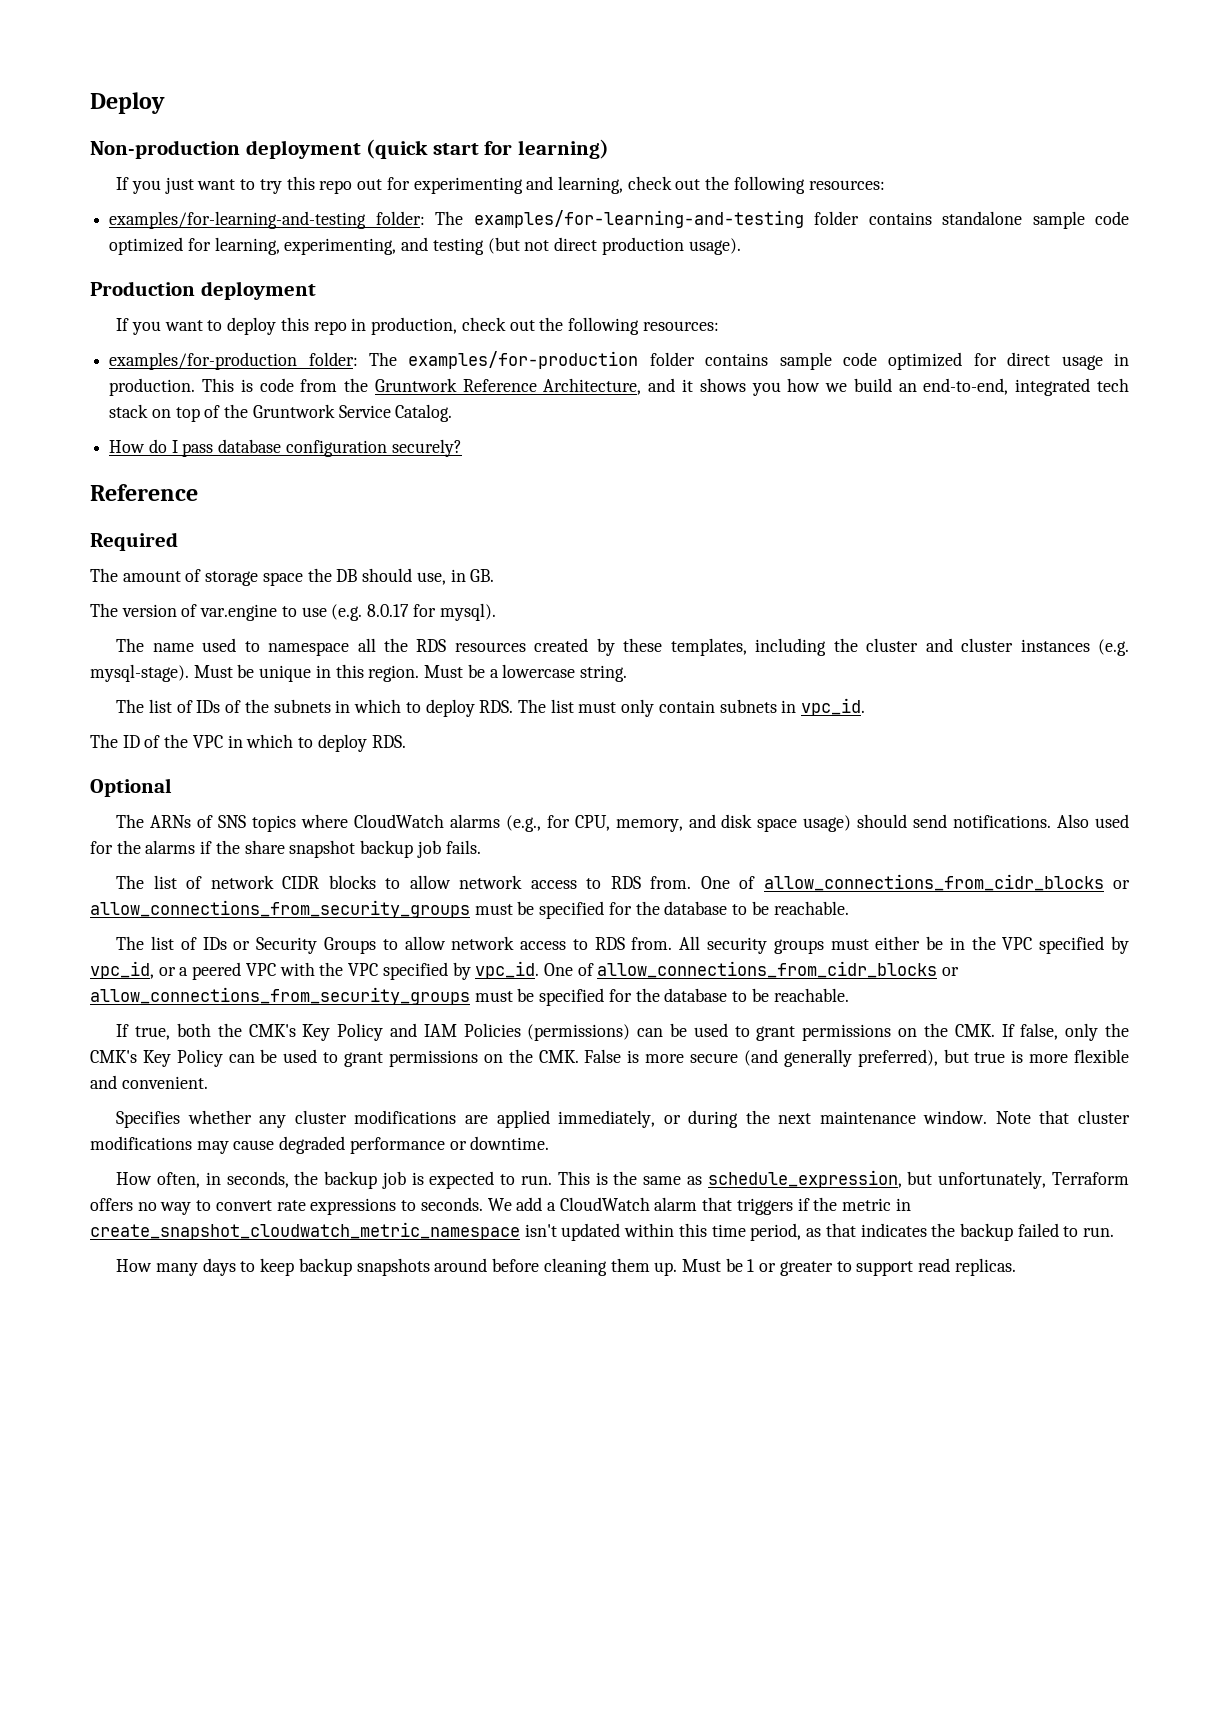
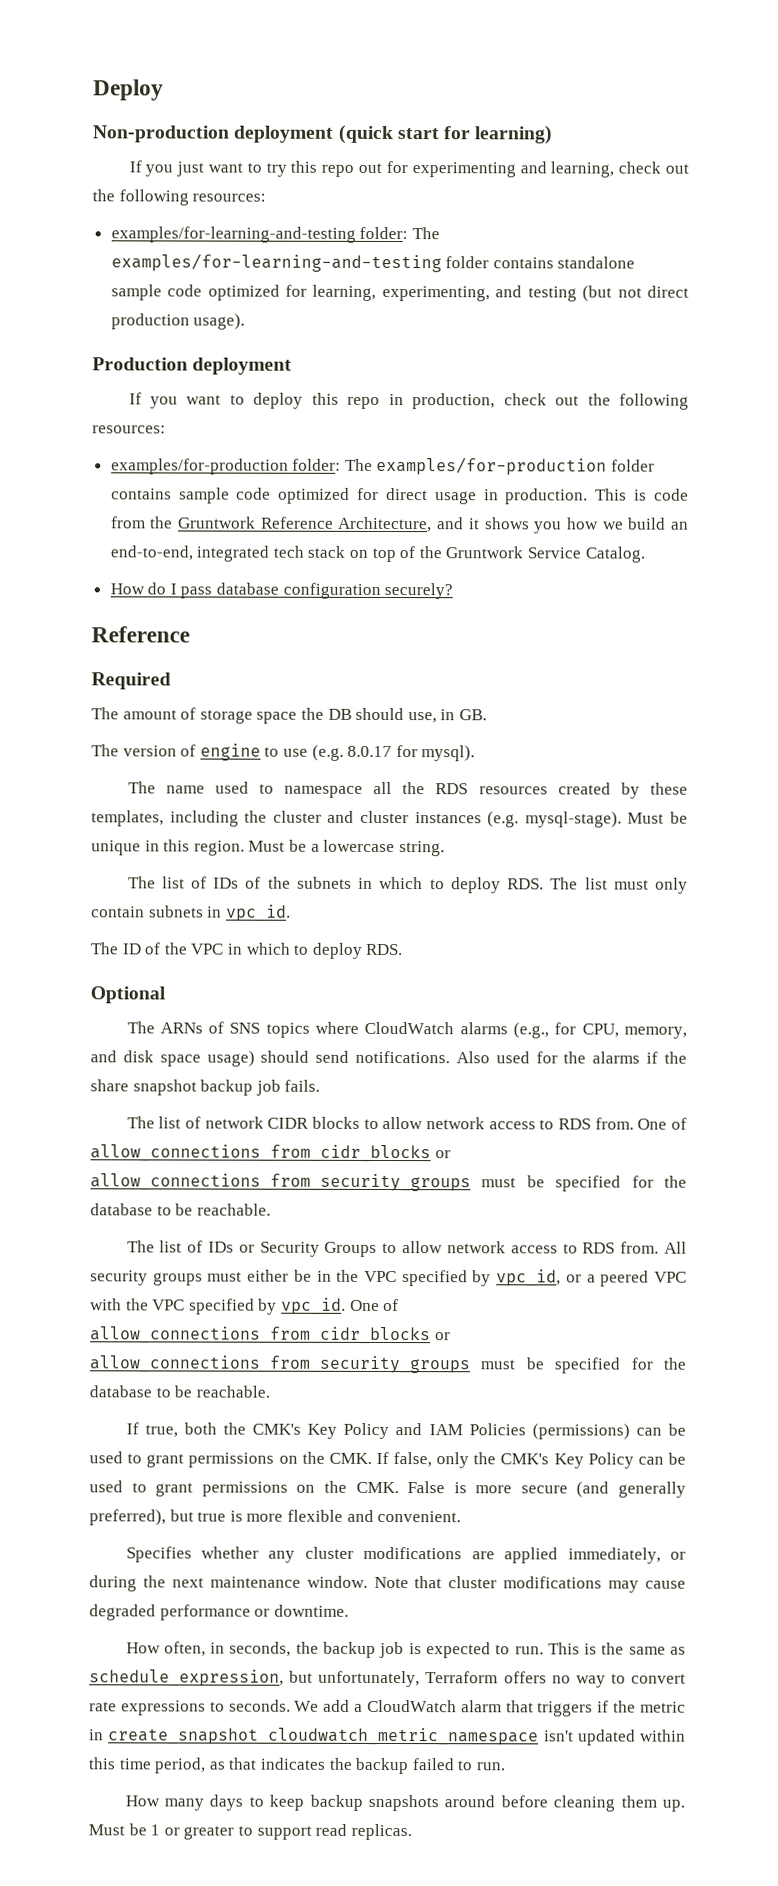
- The version of var.engine to use (e.g. 8.0.17 for mysql).
+ The version of engine to use (e.g. 8.0.17 for mysql).

